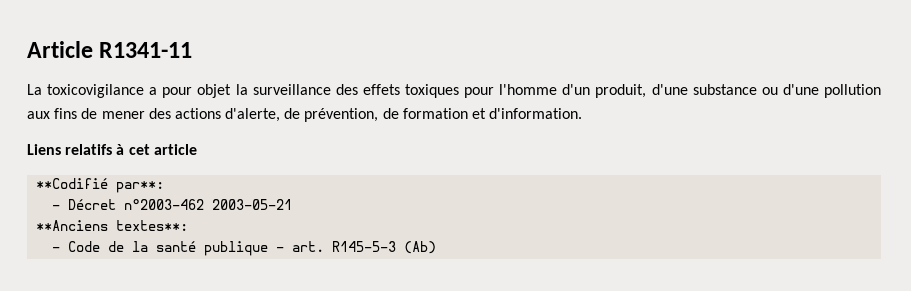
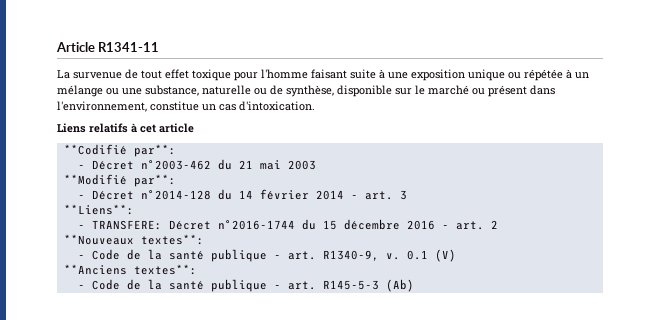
- La toxicovigilance a pour objet la surveillance des effets toxiques pour l'homme d'un produit, d'une substance ou d'une pollution aux fins de mener des actions d'alerte, de prévention, de formation et d'information.
+ La survenue de tout effet toxique pour l'homme faisant suite à une exposition unique ou répétée à un mélange ou une substance, naturelle ou de synthèse, disponible sur le marché ou présent dans l'environnement, constitue un cas d'intoxication.
- - Décret n°2003-462 2003-05-21
+ - Décret n°2003-462 du 21 mai 2003
+ **Modifié par**:
+ - Décret n°2014-128 du 14 février 2014 - art. 3
+ **Liens**:
+ - TRANSFERE: Décret n°2016-1744 du 15 décembre 2016 - art. 2
+ **Nouveaux textes**:
+ - Code de la santé publique - art. R1340-9, v. 0.1 (V)

